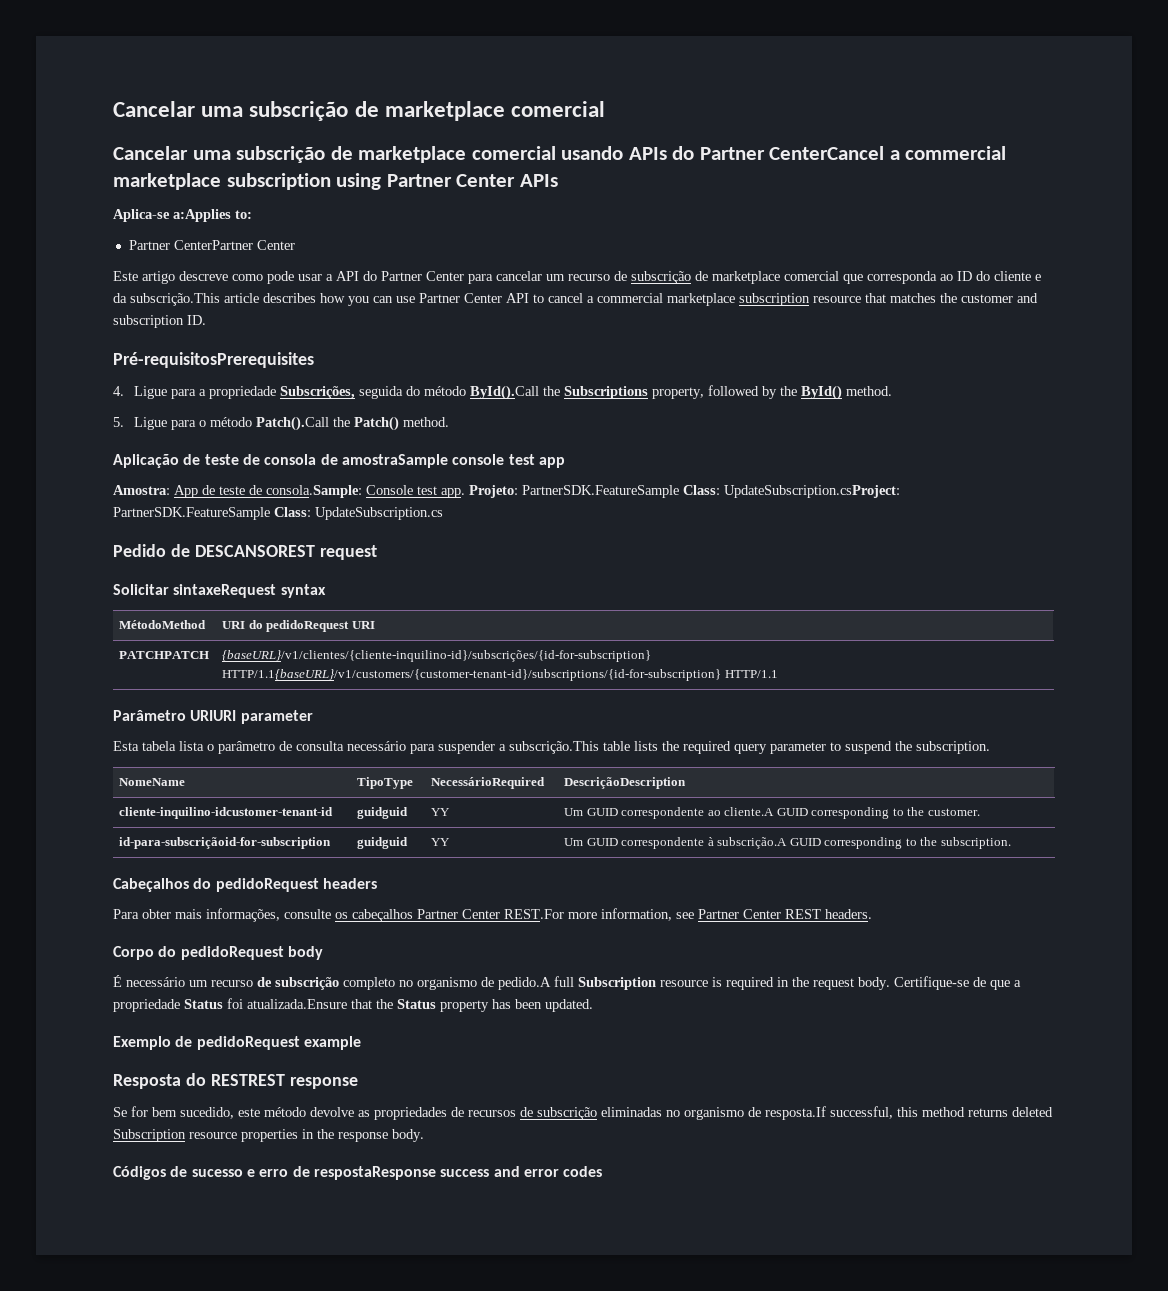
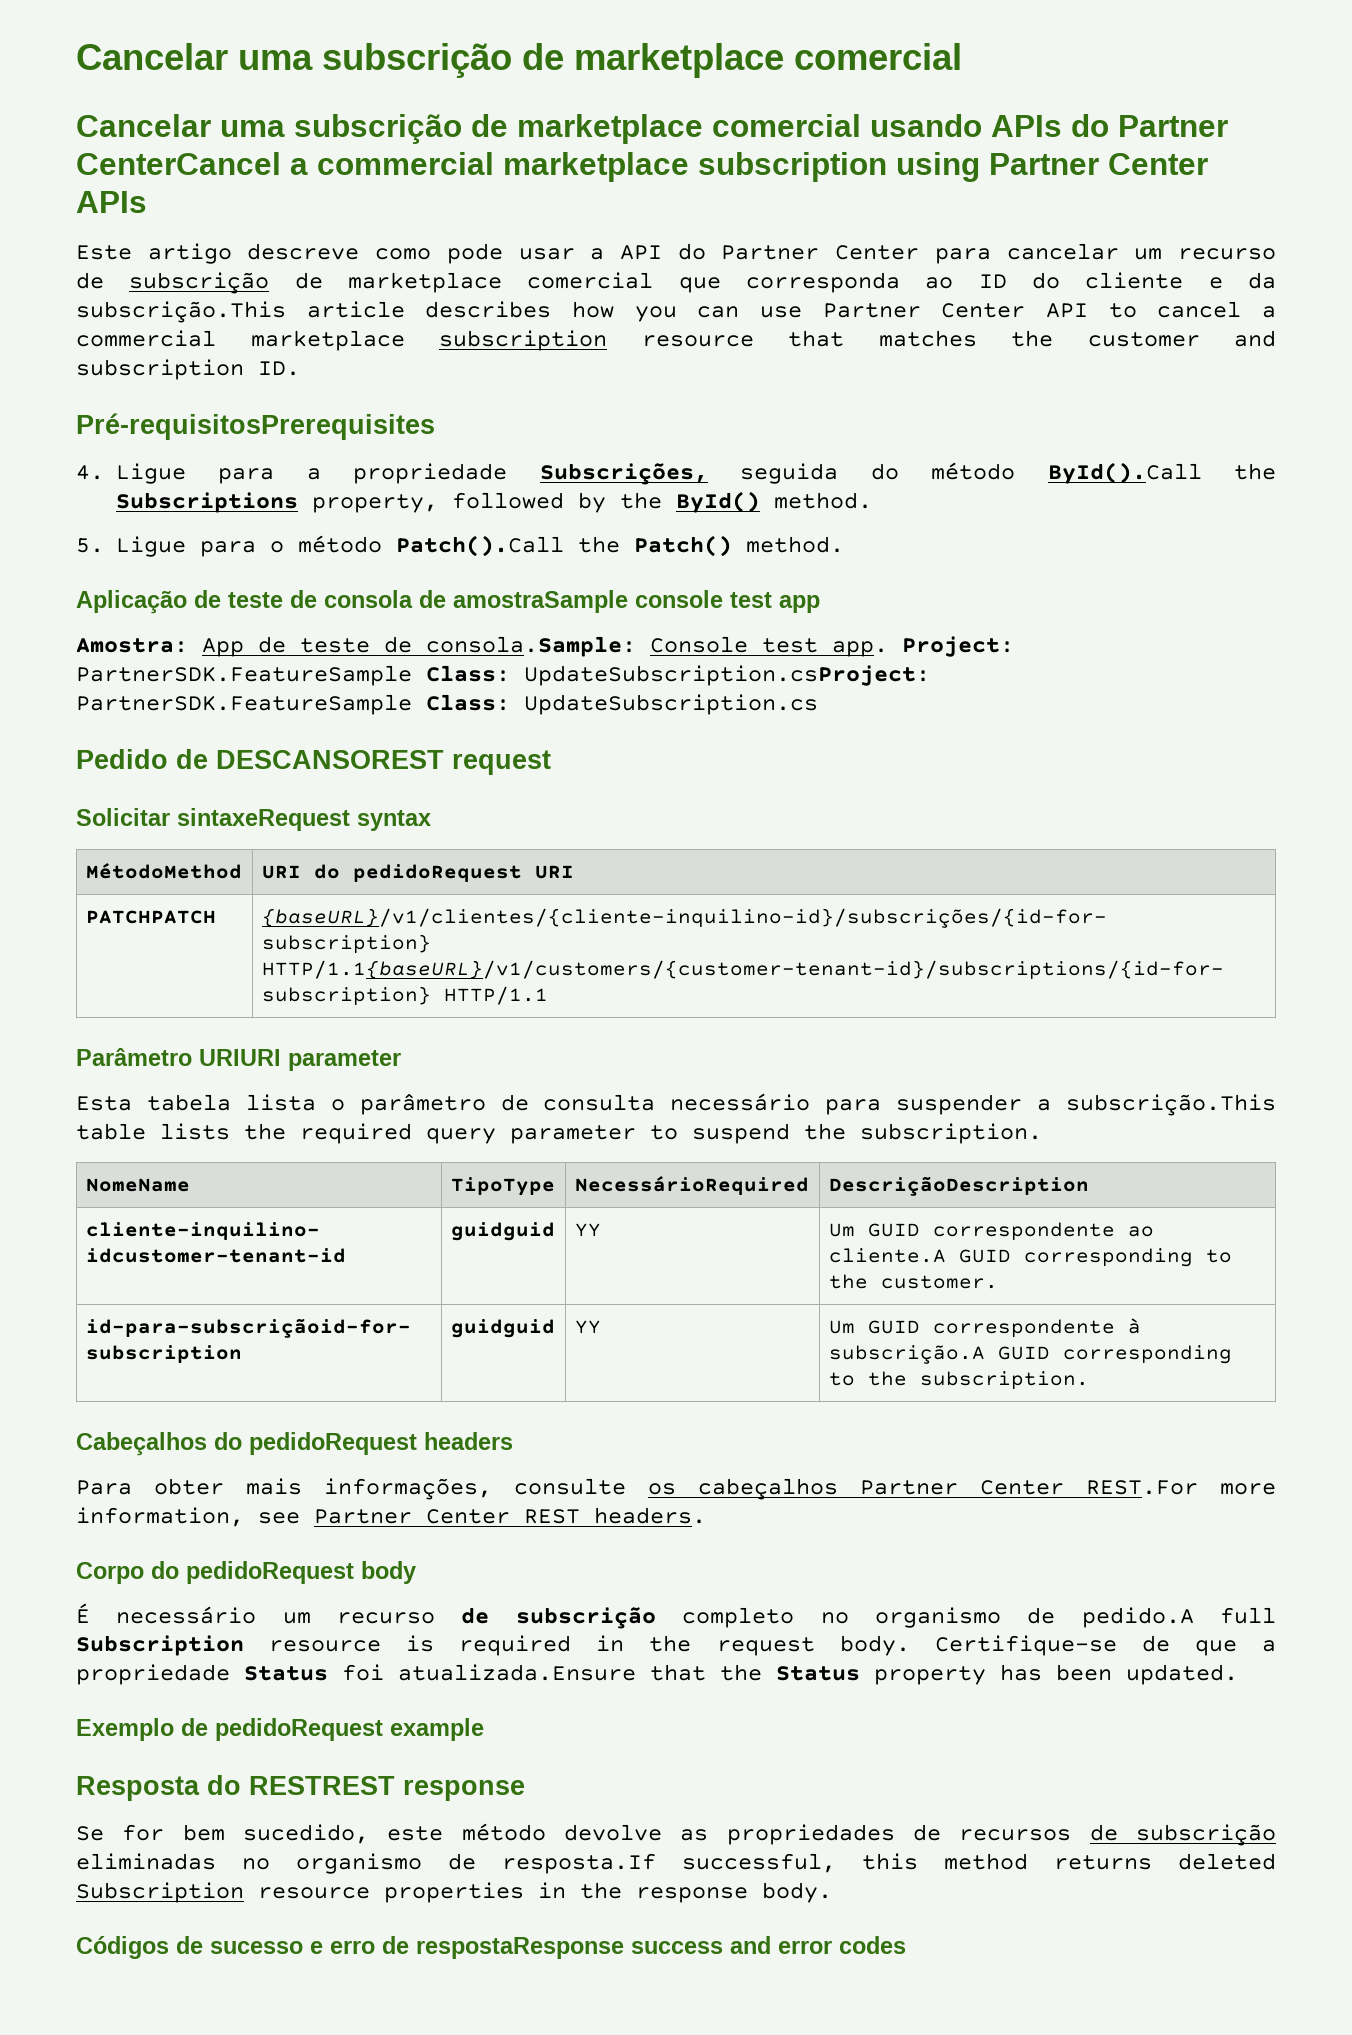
- Aplica-se a:Applies to:
- Partner CenterPartner Center
- Projeto: PartnerSDK.FeatureSample Class: UpdateSubscription.csProject: PartnerSDK.FeatureSample Class: UpdateSubscription.cs
+ Project: PartnerSDK.FeatureSample Class: UpdateSubscription.csProject: PartnerSDK.FeatureSample Class: UpdateSubscription.cs

